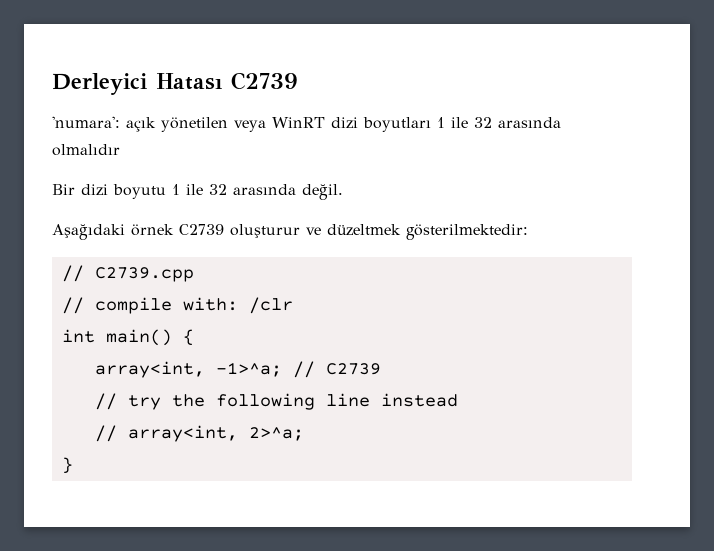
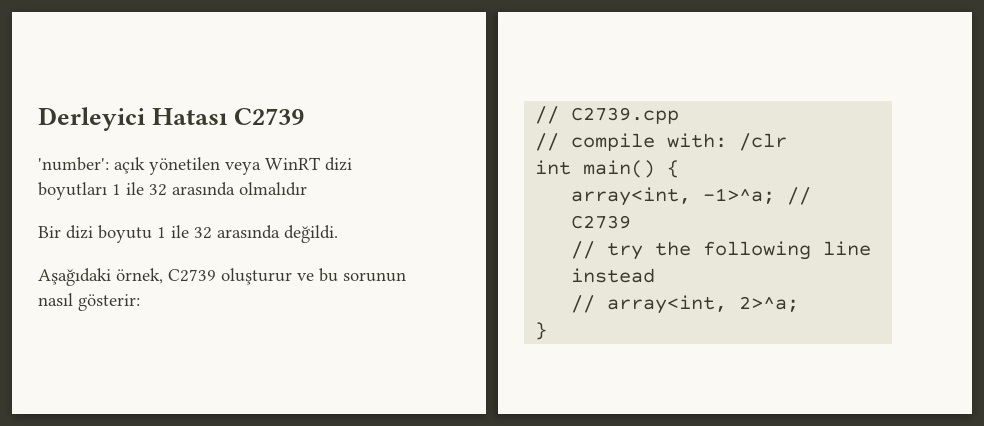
- 'numara': açık yönetilen veya WinRT dizi boyutları 1 ile 32 arasında olmalıdır
+ 'number': açık yönetilen veya WinRT dizi boyutları 1 ile 32 arasında olmalıdır
- Bir dizi boyutu 1 ile 32 arasında değil.
+ Bir dizi boyutu 1 ile 32 arasında değildi.
- Aşağıdaki örnek C2739 oluşturur ve düzeltmek gösterilmektedir:
+ Aşağıdaki örnek, C2739 oluşturur ve bu sorunun nasıl gösterir:

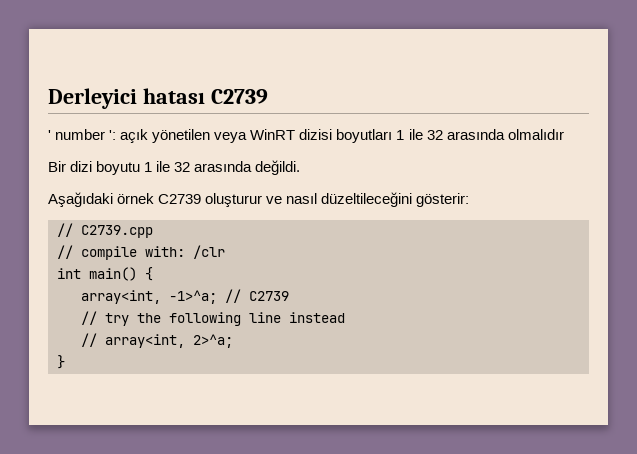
- Derleyici Hatası C2739
- 'number': açık yönetilen veya WinRT dizi boyutları 1 ile 32 arasında olmalıdır
+ Derleyici hatası C2739
+ ' number ': açık yönetilen veya WinRT dizisi boyutları 1 ile 32 arasında olmalıdır
- Aşağıdaki örnek, C2739 oluşturur ve bu sorunun nasıl gösterir:
+ Aşağıdaki örnek C2739 oluşturur ve nasıl düzeltileceğini gösterir:

